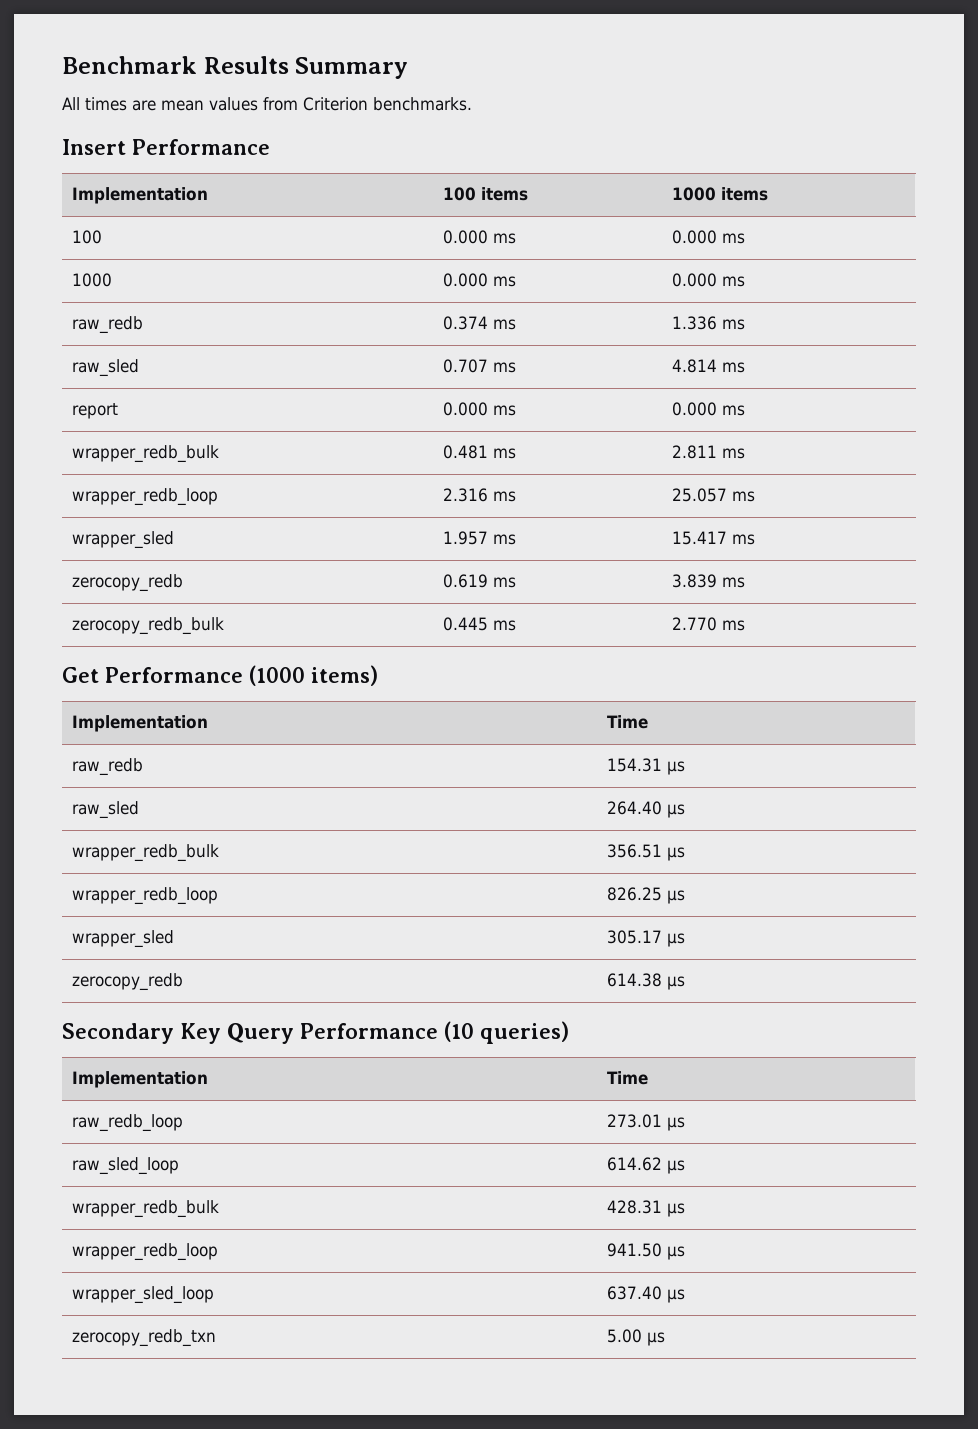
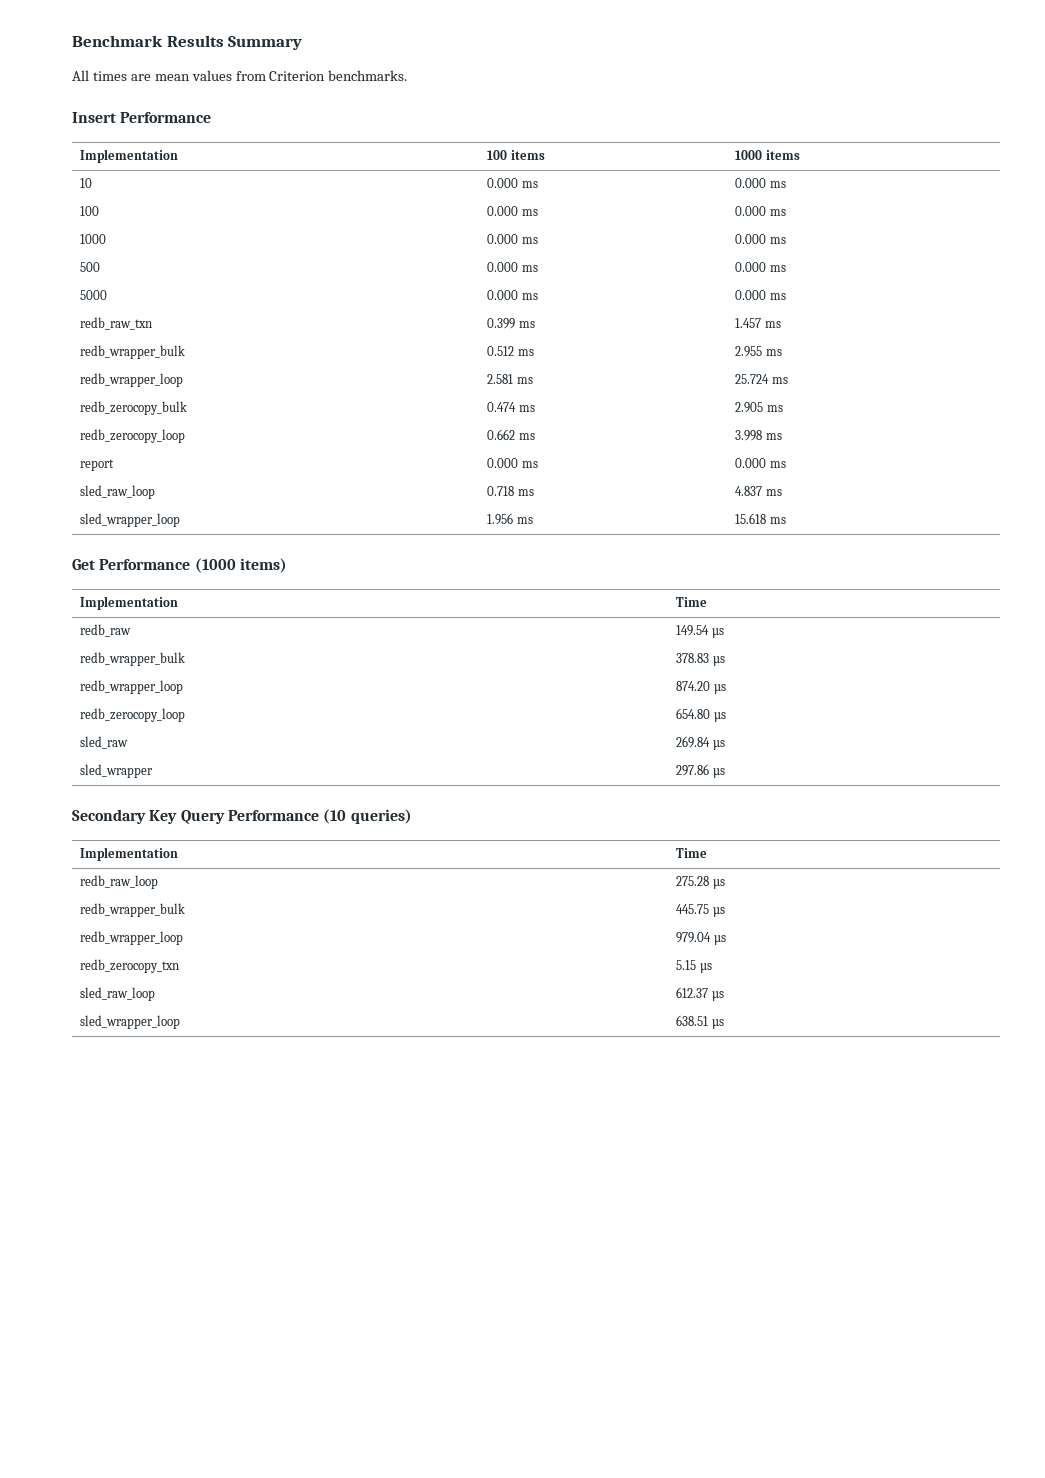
+ 10 | 0.000 ms | 0.000 ms
- raw_redb | 0.374 ms | 1.336 ms
- raw_sled | 0.707 ms | 4.814 ms
+ 500 | 0.000 ms | 0.000 ms
+ 5000 | 0.000 ms | 0.000 ms
+ redb_raw_txn | 0.399 ms | 1.457 ms
+ redb_wrapper_bulk | 0.512 ms | 2.955 ms
+ redb_wrapper_loop | 2.581 ms | 25.724 ms
+ redb_zerocopy_bulk | 0.474 ms | 2.905 ms
+ redb_zerocopy_loop | 0.662 ms | 3.998 ms
- wrapper_redb_bulk | 0.481 ms | 2.811 ms
- wrapper_redb_loop | 2.316 ms | 25.057 ms
- wrapper_sled | 1.957 ms | 15.417 ms
- zerocopy_redb | 0.619 ms | 3.839 ms
- zerocopy_redb_bulk | 0.445 ms | 2.770 ms
+ sled_raw_loop | 0.718 ms | 4.837 ms
+ sled_wrapper_loop | 1.956 ms | 15.618 ms
- raw_redb | 154.31 µs
- raw_sled | 264.40 µs
- wrapper_redb_bulk | 356.51 µs
- wrapper_redb_loop | 826.25 µs
- wrapper_sled | 305.17 µs
- zerocopy_redb | 614.38 µs
+ redb_raw | 149.54 µs
+ redb_wrapper_bulk | 378.83 µs
+ redb_wrapper_loop | 874.20 µs
+ redb_zerocopy_loop | 654.80 µs
+ sled_raw | 269.84 µs
+ sled_wrapper | 297.86 µs
- raw_redb_loop | 273.01 µs
- raw_sled_loop | 614.62 µs
- wrapper_redb_bulk | 428.31 µs
- wrapper_redb_loop | 941.50 µs
- wrapper_sled_loop | 637.40 µs
- zerocopy_redb_txn | 5.00 µs
+ redb_raw_loop | 275.28 µs
+ redb_wrapper_bulk | 445.75 µs
+ redb_wrapper_loop | 979.04 µs
+ redb_zerocopy_txn | 5.15 µs
+ sled_raw_loop | 612.37 µs
+ sled_wrapper_loop | 638.51 µs

